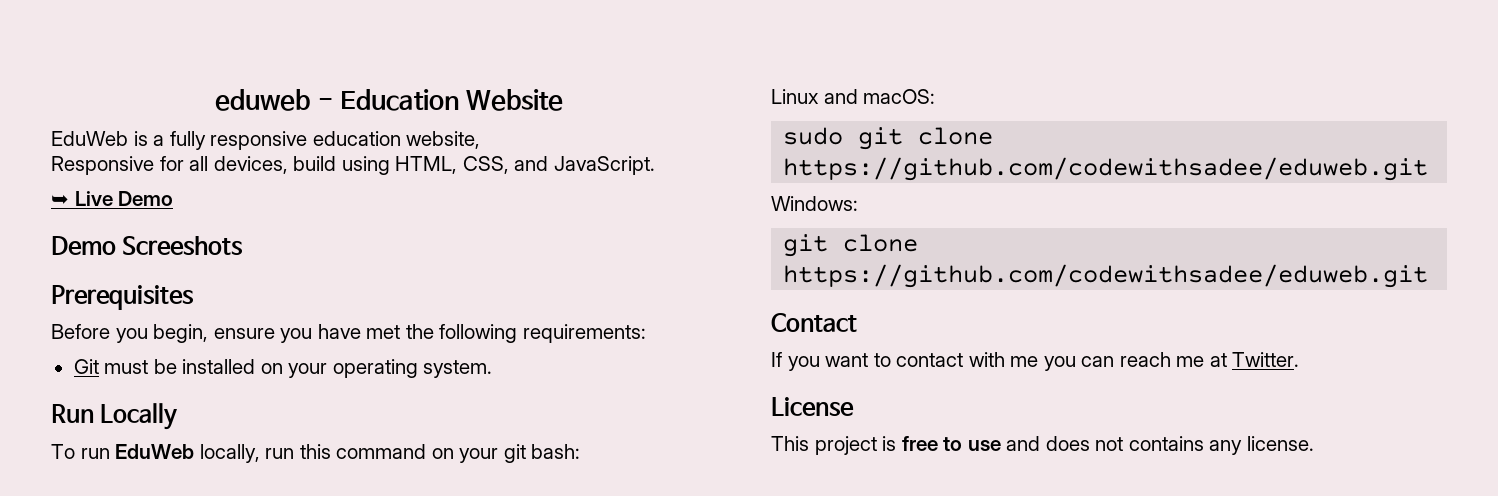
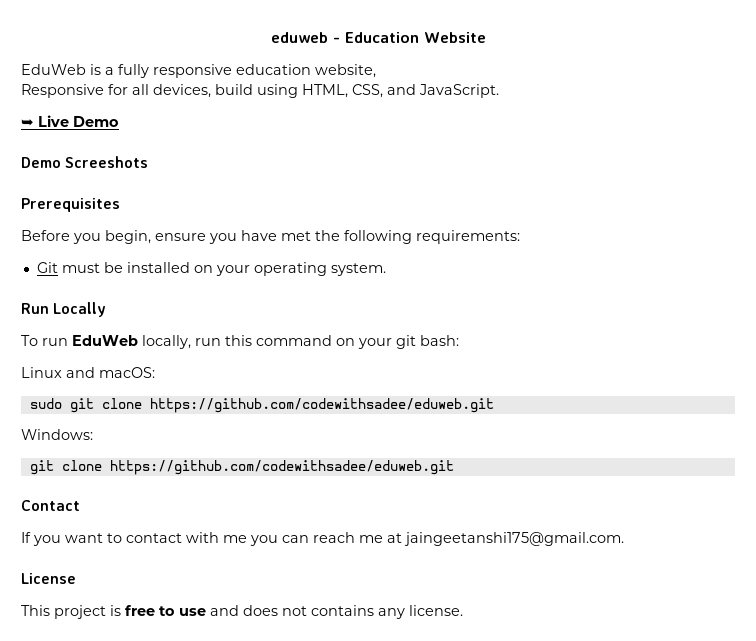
- If you want to contact with me you can reach me at Twitter.
+ If you want to contact with me you can reach me at jaingeetanshi175@gmail.com.

